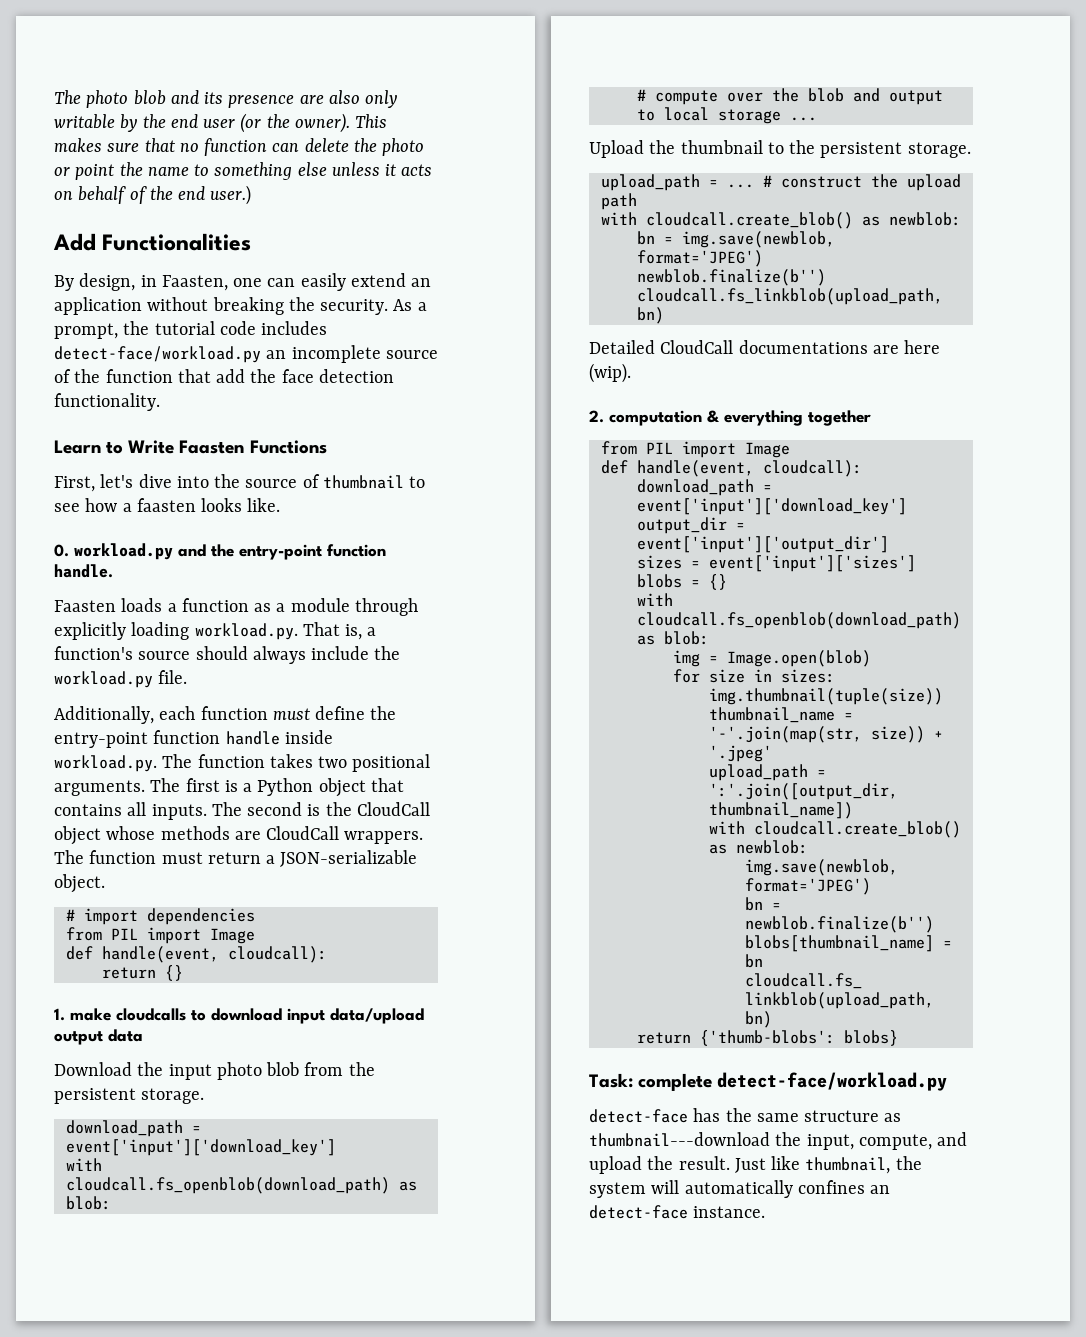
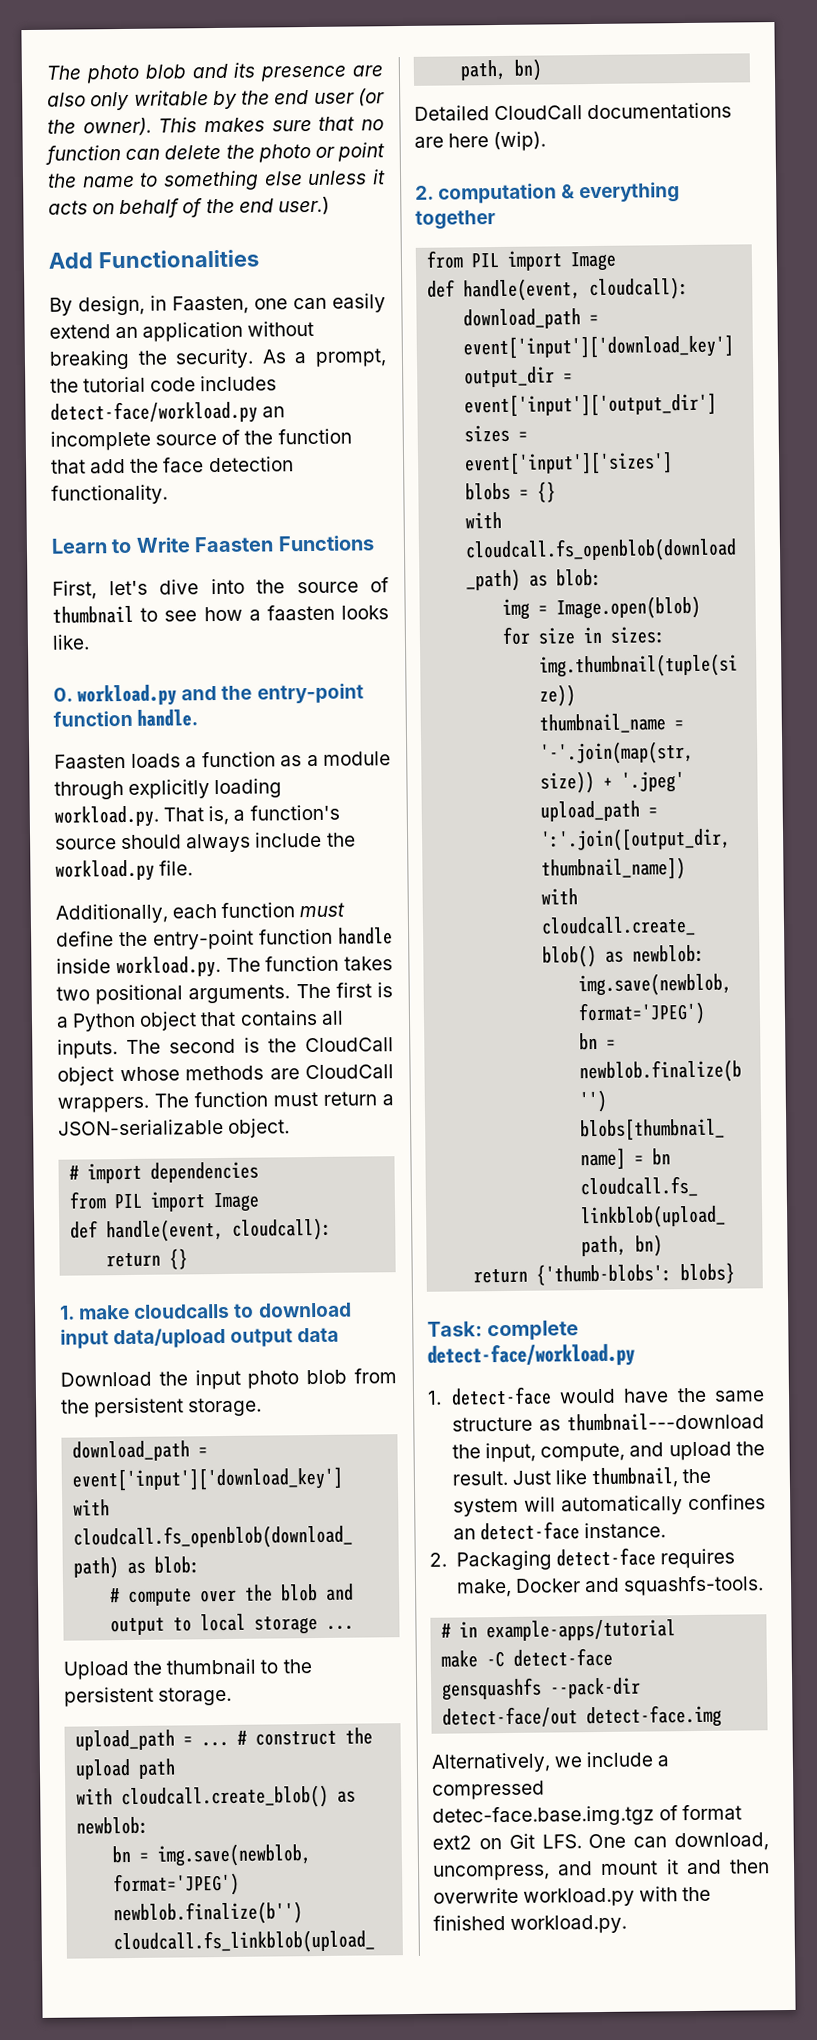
- detect-face has the same structure as thumbnail---download the input, compute, and upload the result.
+ 1. detect-face would have the same structure as thumbnail---download the input, compute, and upload the result.
+ 2. Packaging detect-face requires make, Docker and squashfs-tools.
+ # in example-apps/tutorial
+ make -C detect-face
+ gensquashfs --pack-dir detect-face/out detect-face.img
+ Alternatively, we include a compressed detec-face.base.img.tgz of format ext2 on Git LFS. One can download, uncompress, and mount it and then overwrite workload.py with the finished workload.py.

